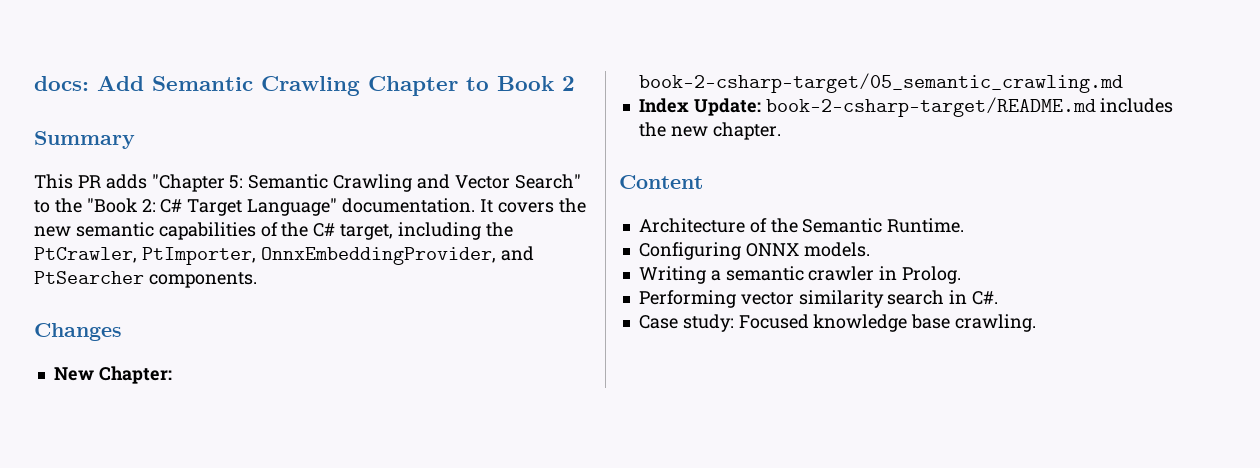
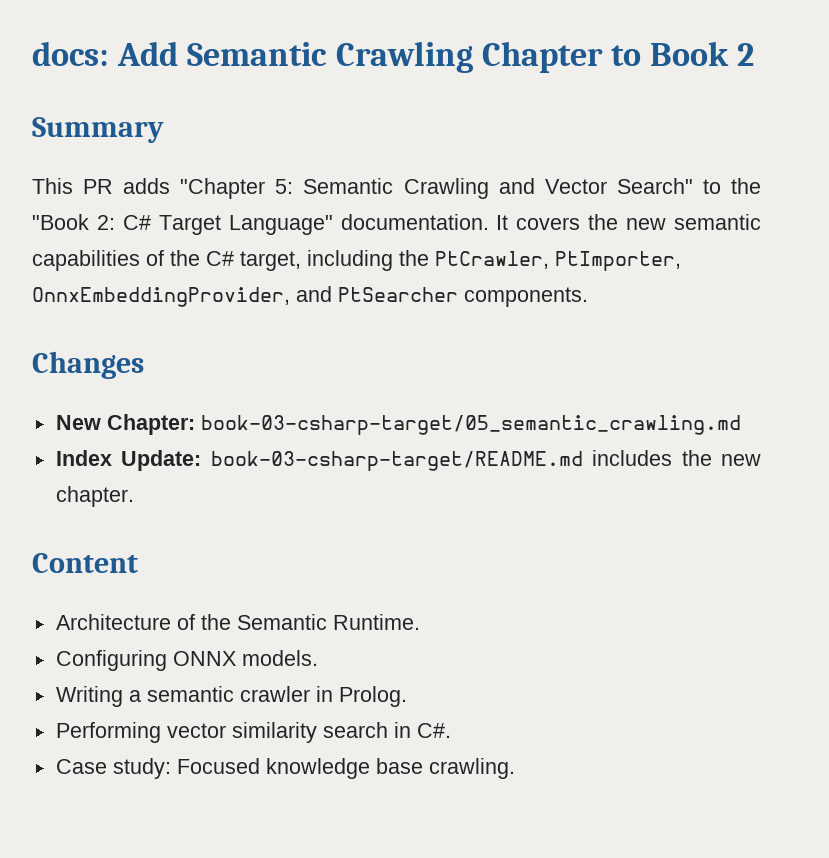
- New Chapter: book-2-csharp-target/05_semantic_crawling.md
+ New Chapter: book-03-csharp-target/05_semantic_crawling.md
- Index Update: book-2-csharp-target/README.md includes the new chapter.
+ Index Update: book-03-csharp-target/README.md includes the new chapter.

